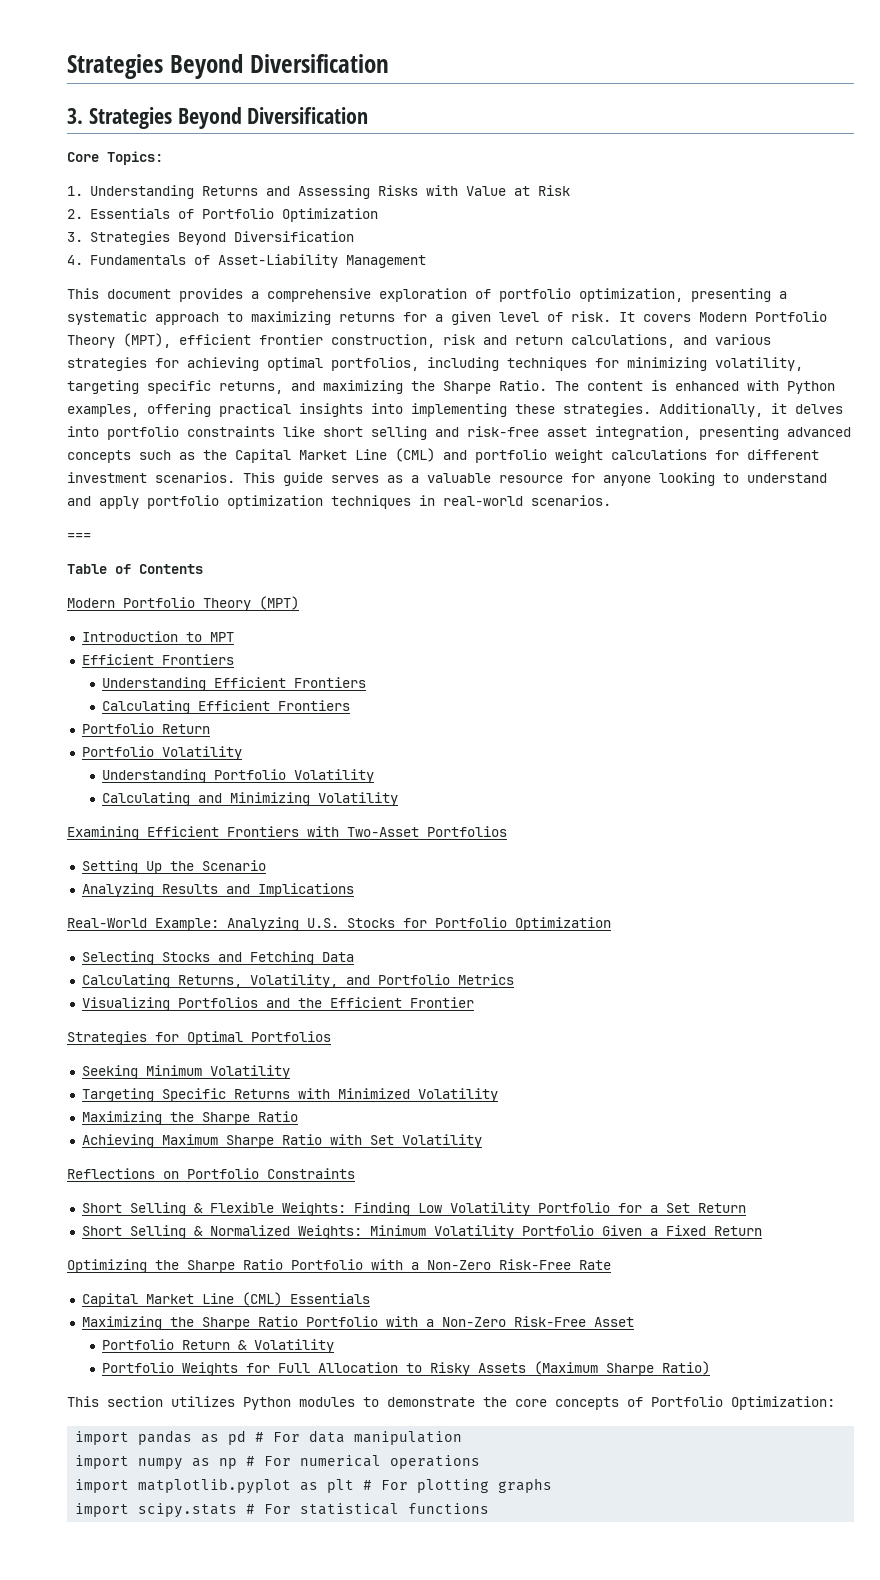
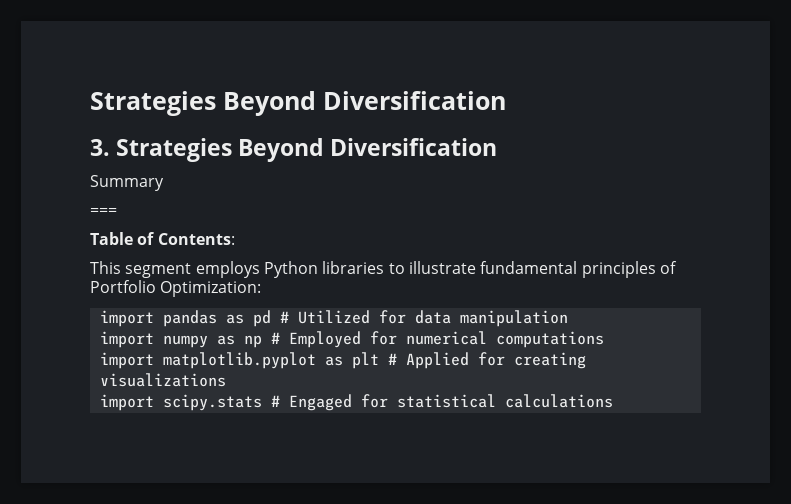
- Core Topics:
- 1. Understanding Returns and Assessing Risks with Value at Risk
- 2. Essentials of Portfolio Optimization
- 3. Strategies Beyond Diversification
- 4. Fundamentals of Asset-Liability Management
- This document provides a comprehensive exploration of portfolio optimization, presenting a systematic approach to maximizing returns for a given level of risk. It covers Modern Portfolio Theory (MPT), efficient frontier construction, risk and return calculations, and various strategies for achieving optimal portfolios, including techniques for minimizing volatility, targeting specific returns, and maximizing the Sharpe Ratio. The content is enhanced with Python examples, offering practical insights into implementing these strategies. Additionally, it delves into portfolio constraints like short selling and risk-free asset integration, presenting advanced concepts such as the Capital Market Line (CML) and portfolio weight calculations for different investment scenarios. This guide serves as a valuable resource for anyone looking to understand and apply portfolio optimization techniques in real-world scenarios.
+ Summary
  ===
- Table of Contents
- Modern Portfolio Theory (MPT)
- Introduction to MPT
- Efficient Frontiers
- Understanding Efficient Frontiers
- Calculating Efficient Frontiers
- Portfolio Return
- Portfolio Volatility
- Understanding Portfolio Volatility
- Calculating and Minimizing Volatility
- Examining Efficient Frontiers with Two-Asset Portfolios
- Setting Up the Scenario
- Analyzing Results and Implications
- Real-World Example: Analyzing U.S. Stocks for Portfolio Optimization
- Selecting Stocks and Fetching Data
- Calculating Returns, Volatility, and Portfolio Metrics
- Visualizing Portfolios and the Efficient Frontier
- Strategies for Optimal Portfolios
- Seeking Minimum Volatility
- Targeting Specific Returns with Minimized Volatility
- Maximizing the Sharpe Ratio
- Achieving Maximum Sharpe Ratio with Set Volatility
- Reflections on Portfolio Constraints
- Short Selling & Flexible Weights: Finding Low Volatility Portfolio for a Set Return
- Short Selling & Normalized Weights: Minimum Volatility Portfolio Given a Fixed Return
- Optimizing the Sharpe Ratio Portfolio with a Non-Zero Risk-Free Rate
- Capital Market Line (CML) Essentials
- Maximizing the Sharpe Ratio Portfolio with a Non-Zero Risk-Free Asset
- Portfolio Return & Volatility
- Portfolio Weights for Full Allocation to Risky Assets (Maximum Sharpe Ratio)
- This section utilizes Python modules to demonstrate the core concepts of Portfolio Optimization:
+ Table of Contents:
+ This segment employs Python libraries to illustrate fundamental principles of Portfolio Optimization:
- import pandas as pd # For data manipulation
+ import pandas as pd # Utilized for data manipulation
- import numpy as np # For numerical operations
+ import numpy as np # Employed for numerical computations
- import matplotlib.pyplot as plt # For plotting graphs
+ import matplotlib.pyplot as plt # Applied for creating visualizations
- import scipy.stats # For statistical functions
+ import scipy.stats # Engaged for statistical calculations

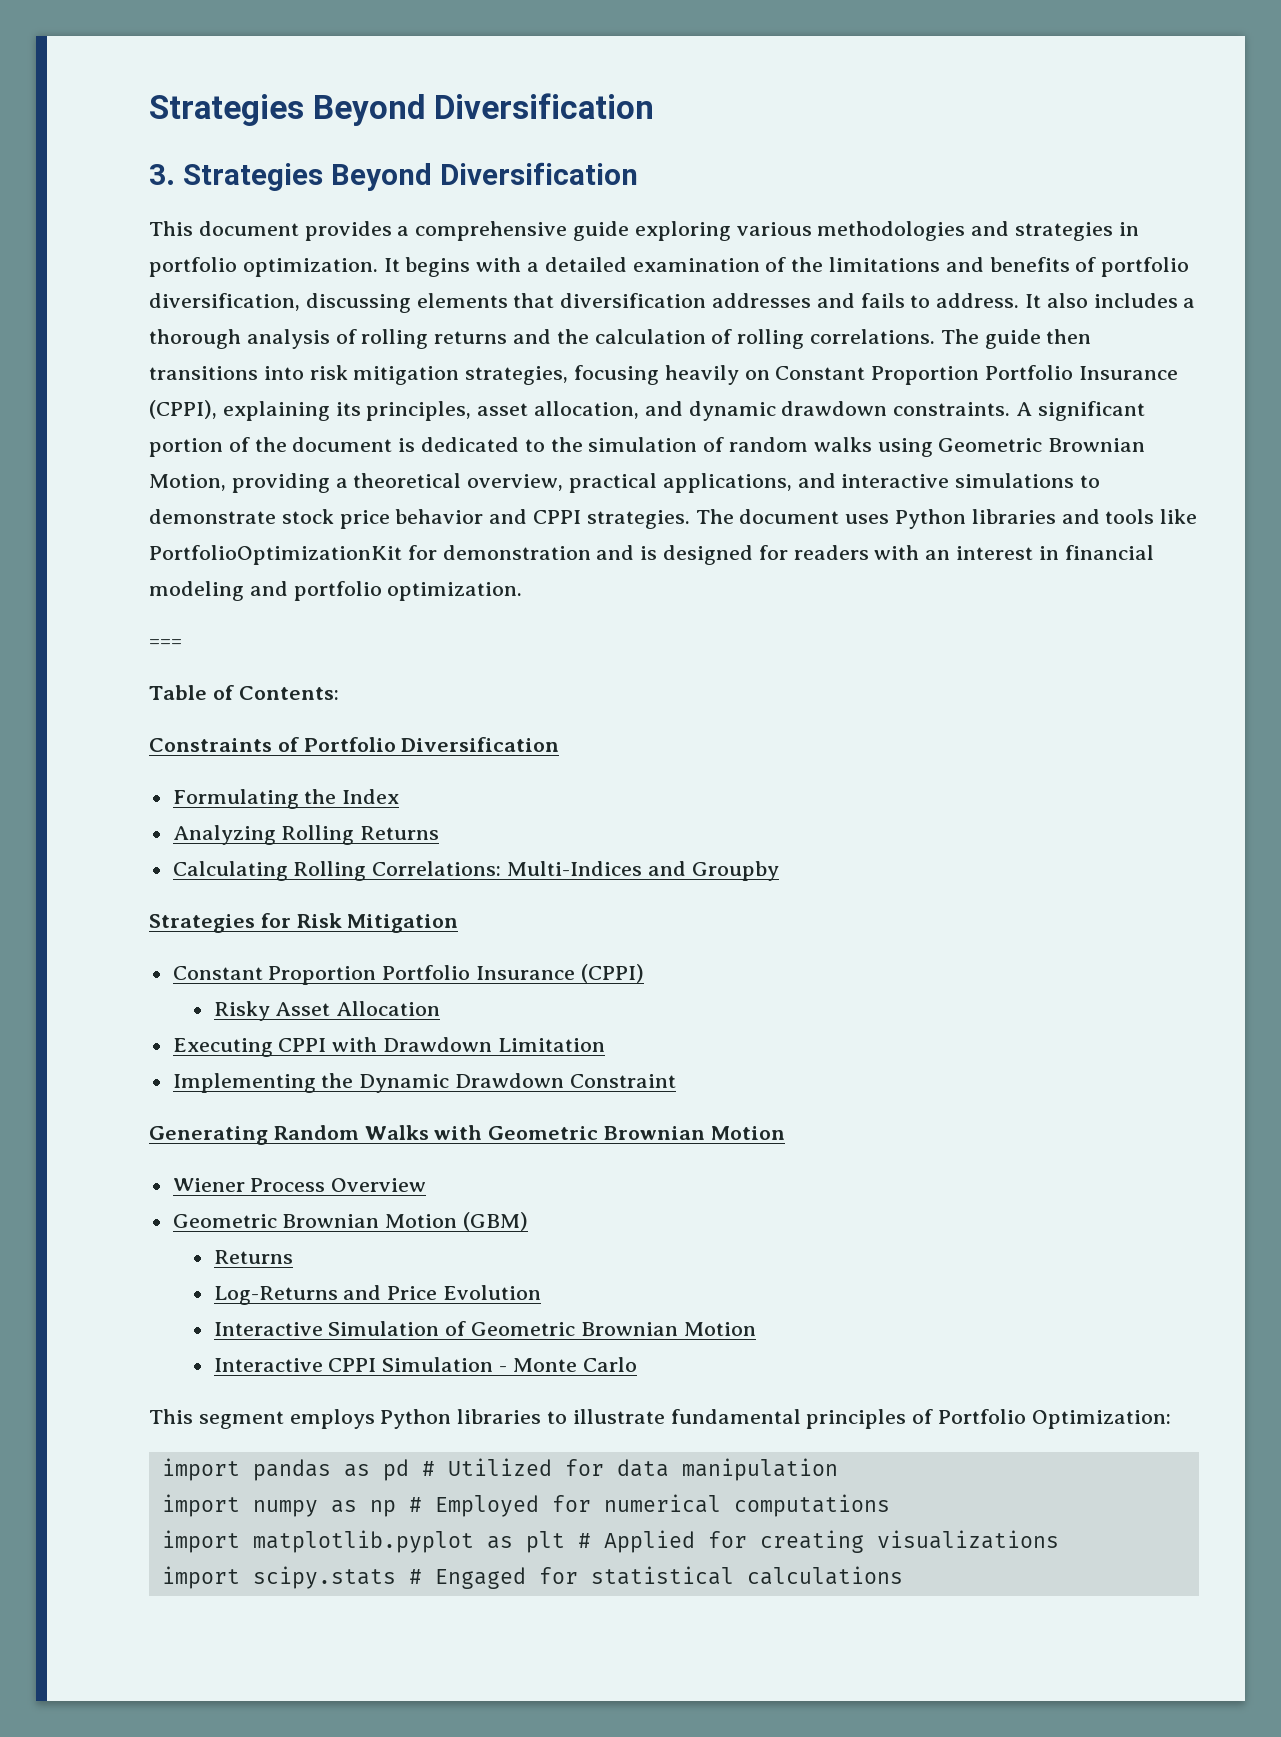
- Summary
+ This document provides a comprehensive guide exploring various methodologies and strategies in portfolio optimization. It begins with a detailed examination of the limitations and benefits of portfolio diversification, discussing elements that diversification addresses and fails to address. It also includes a thorough analysis of rolling returns and the calculation of rolling correlations. The guide then transitions into risk mitigation strategies, focusing heavily on Constant Proportion Portfolio Insurance (CPPI), explaining its principles, asset allocation, and dynamic drawdown constraints. A significant portion of the document is dedicated to the simulation of random walks using Geometric Brownian Motion, providing a theoretical overview, practical applications, and interactive simulations to demonstrate stock price behavior and CPPI strategies. The document uses Python libraries and tools like PortfolioOptimizationKit for demonstration and is designed for readers with an interest in financial modeling and portfolio optimization.
  ===
  Table of Contents:
+ Constraints of Portfolio Diversification
+ Formulating the Index
+ Analyzing Rolling Returns
+ Calculating Rolling Correlations: Multi-Indices and Groupby
+ Strategies for Risk Mitigation
+ Constant Proportion Portfolio Insurance (CPPI)
+ Risky Asset Allocation
+ Executing CPPI with Drawdown Limitation
+ Implementing the Dynamic Drawdown Constraint
+ Generating Random Walks with Geometric Brownian Motion
+ Wiener Process Overview
+ Geometric Brownian Motion (GBM)
+ Returns
+ Log-Returns and Price Evolution
+ Interactive Simulation of Geometric Brownian Motion
+ Interactive CPPI Simulation - Monte Carlo

